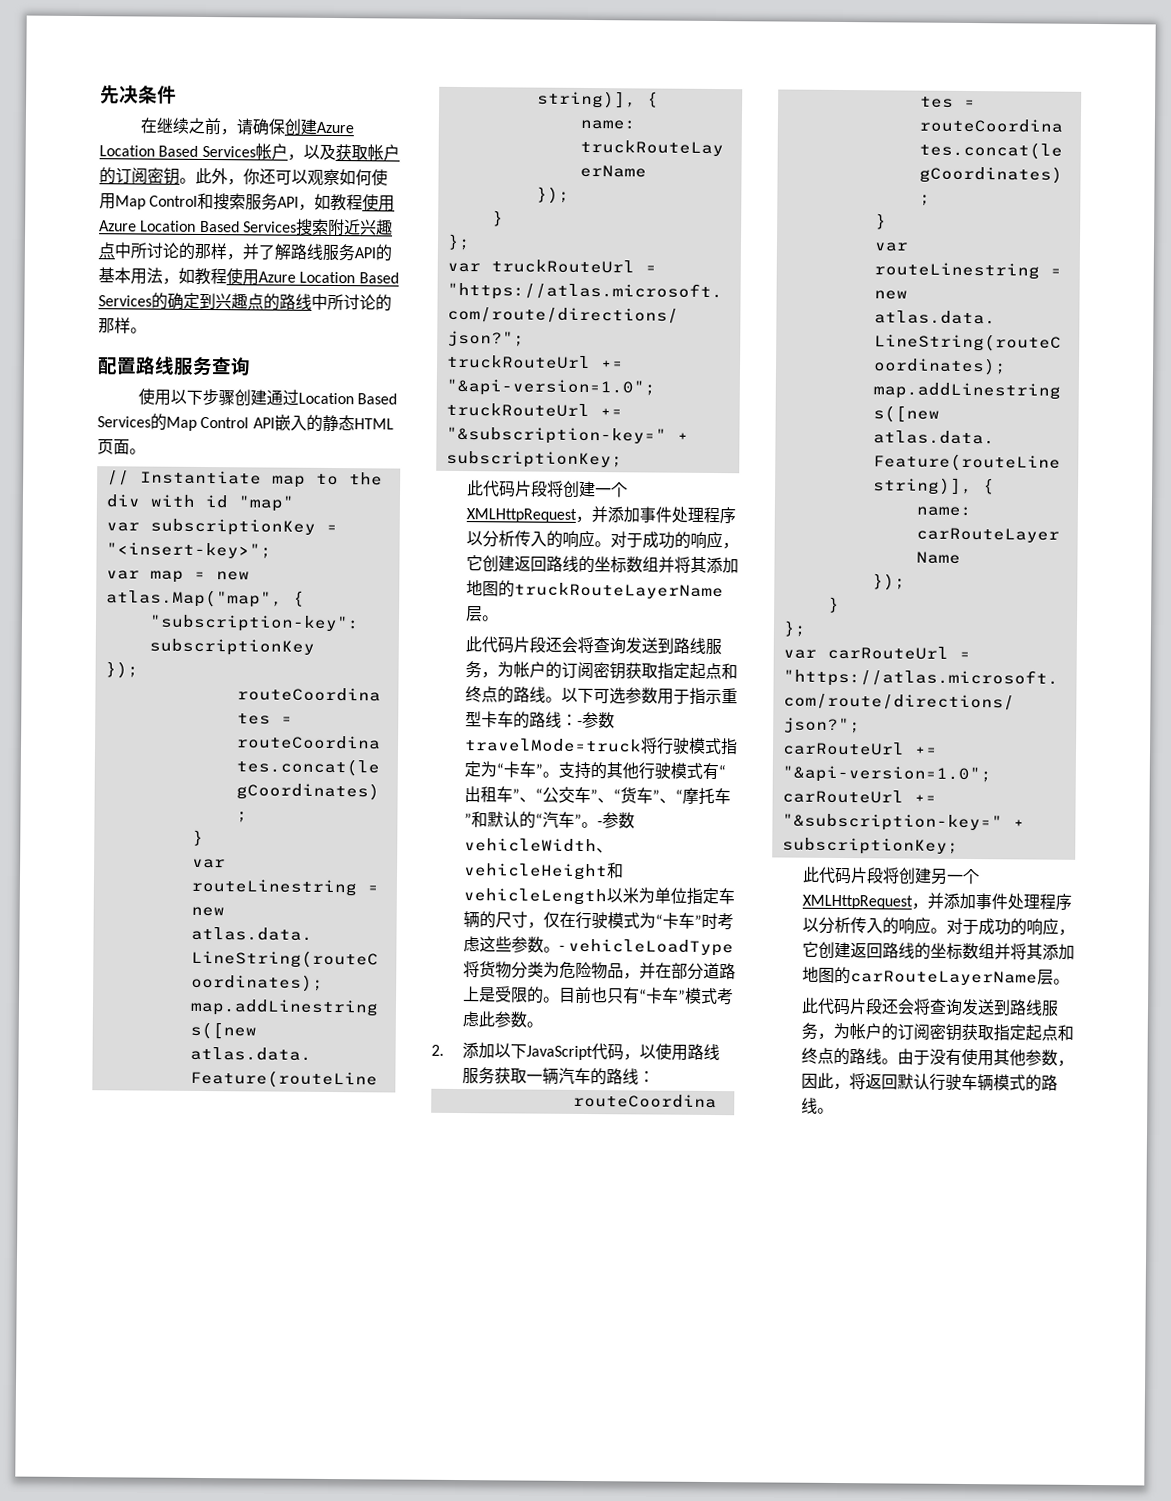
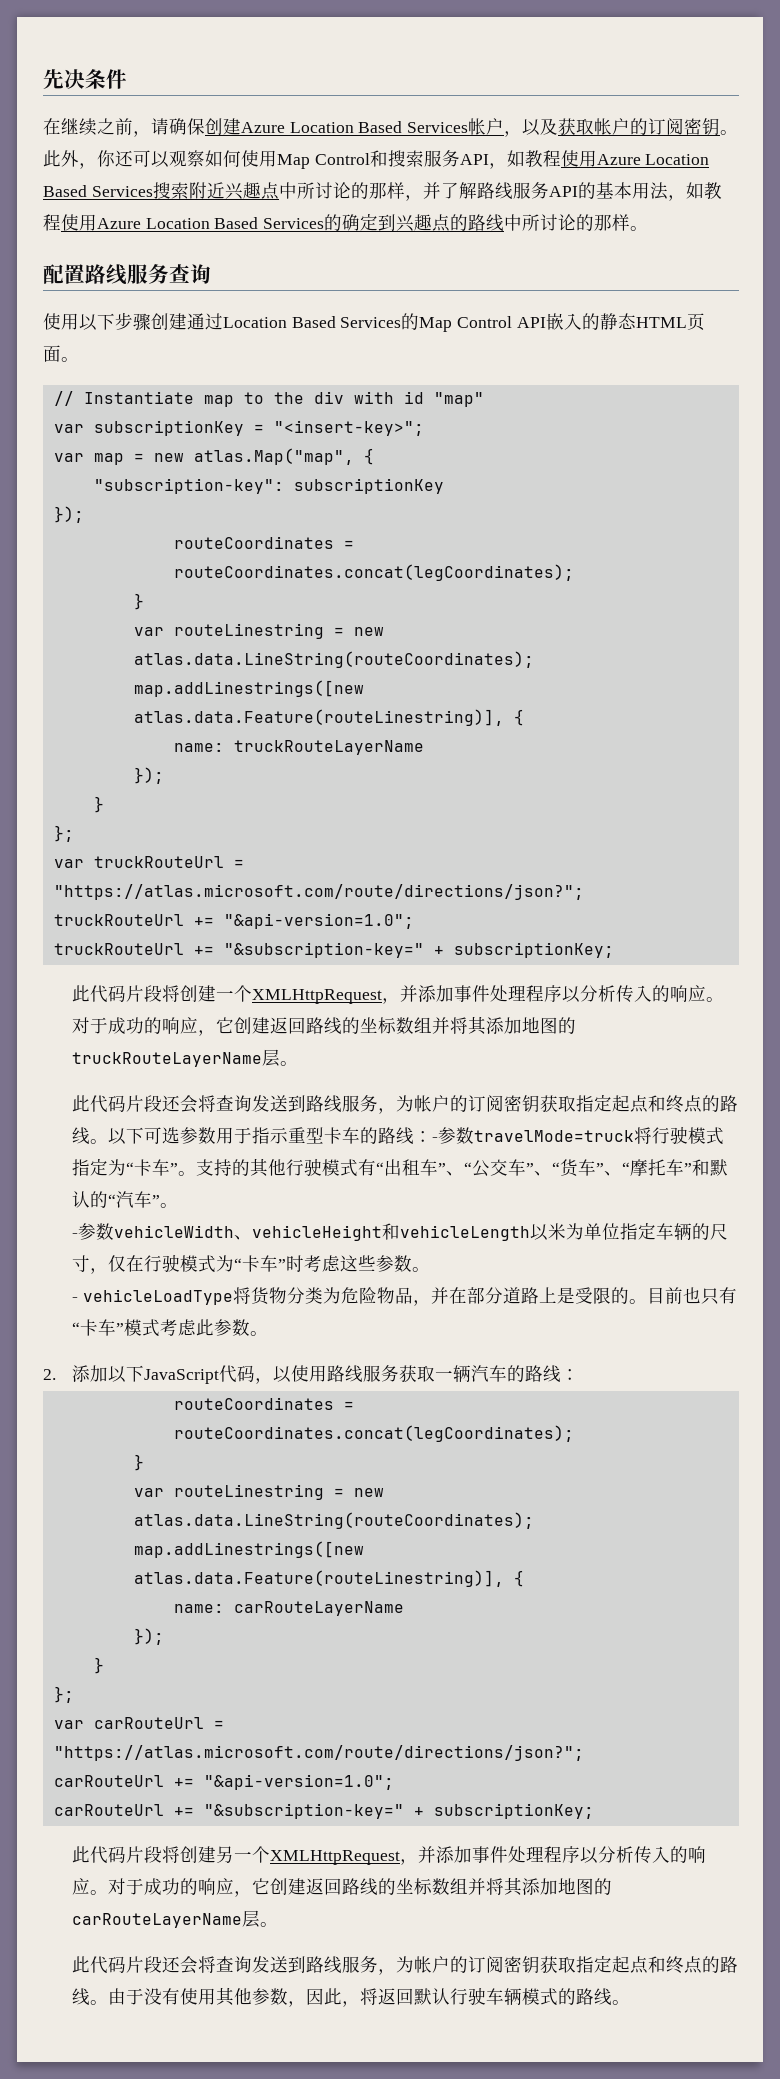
- 支持的其他行驶模式有“出租车”、“公交车”、“货车”、“摩托车”和默认的“汽车”。-参数vehicleWidth、vehicleHeight和vehicleLength以米为单位指定车辆的尺寸，仅在行驶模式为“卡车”时考虑这些参数。- vehicleLoadType将货物分类为危险物品，并在部分道路上是受限的。
+ 支持的其他行驶模式有“出租车”、“公交车”、“货车”、“摩托车”和默认的“汽车”。
+ -参数vehicleWidth、vehicleHeight和vehicleLength以米为单位指定车辆的尺寸，仅在行驶模式为“卡车”时考虑这些参数。
+ - vehicleLoadType将货物分类为危险物品，并在部分道路上是受限的。

